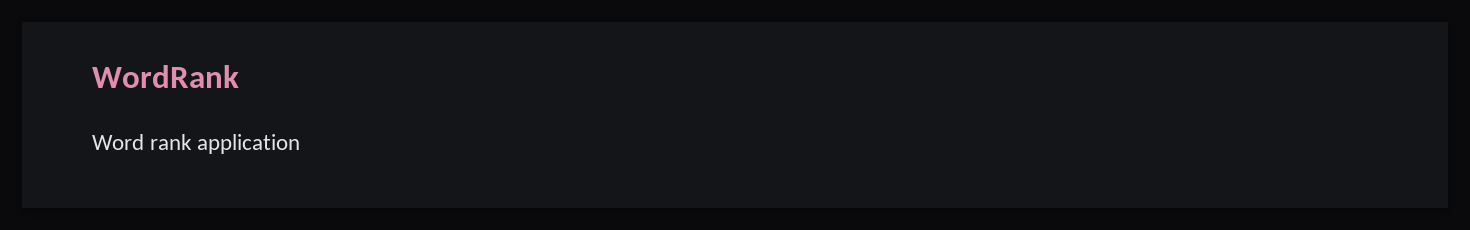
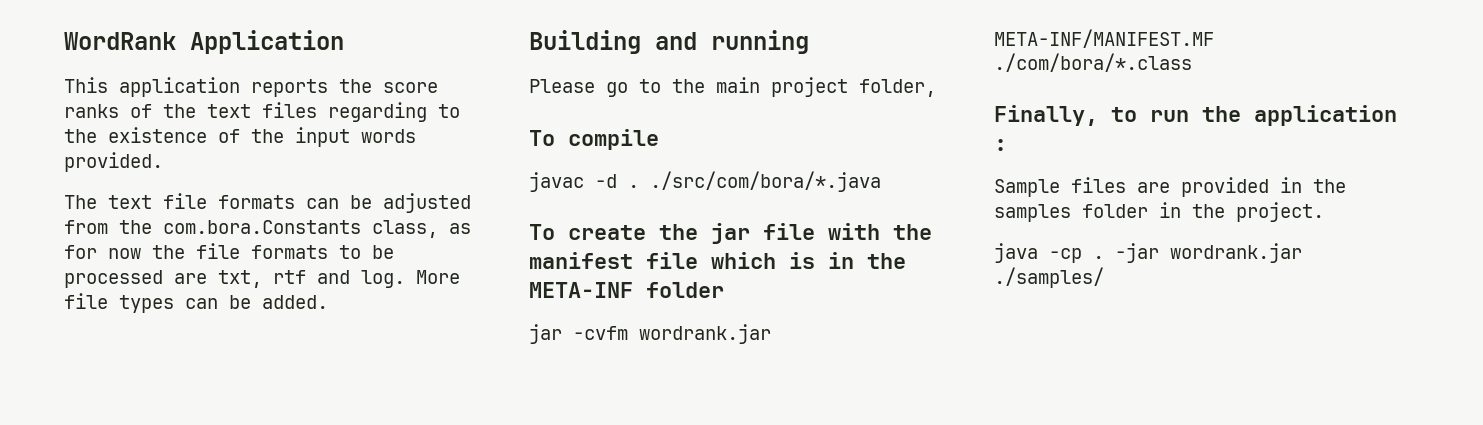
- WordRank
- Word rank application
+ WordRank Application
+ This application reports the score ranks of the text files regarding to the existence of the input words provided.
+ The text file formats can be adjusted from the com.bora.Constants class, as for now the file formats to be processed are txt, rtf and log. More file types can be added.
+ Building and running
+ Please go to the main project folder,
+ To compile
+ javac -d . ./src/com/bora/*.java
+ To create the jar file with the manifest file which is in the META-INF folder
+ jar -cvfm wordrank.jar META-INF/MANIFEST.MF ./com/bora/*.class
+ Finally, to run the application :
+ Sample files are provided in the samples folder in the project.
+ java -cp . -jar wordrank.jar ./samples/

